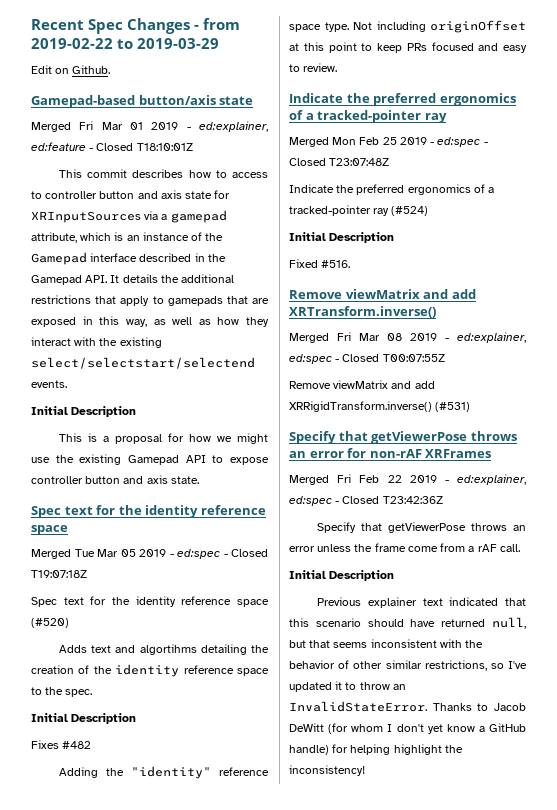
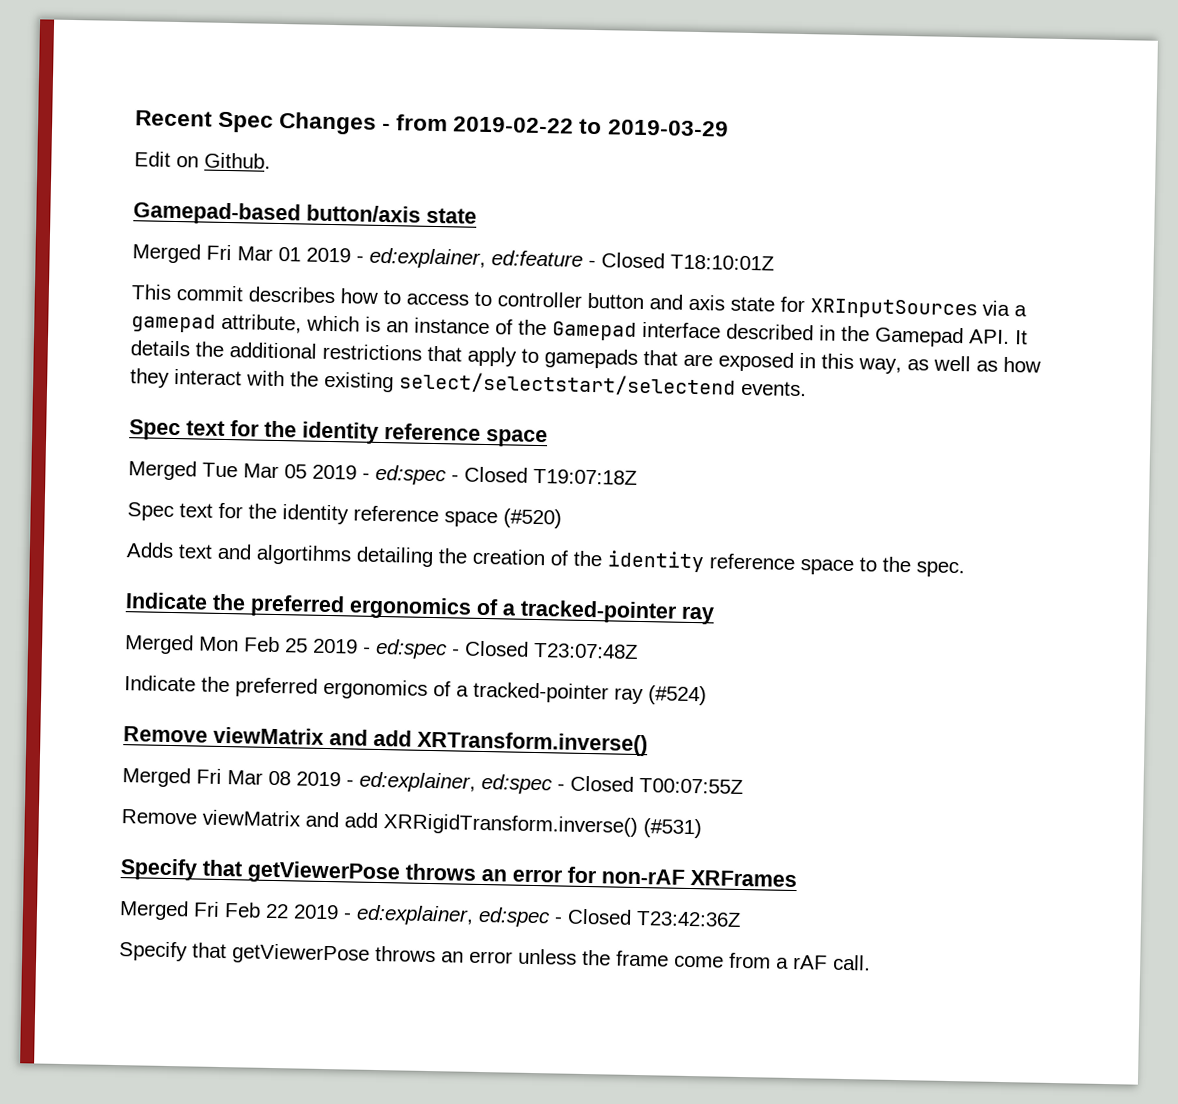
  This commit describes how to access to controller button and axis state for XRInputSources via a gamepad attribute, which is an instance of the Gamepad interface described in the Gamepad API. It details the additional restrictions that apply to gamepads that are exposed in this way, as well as how they interact with the existing select/selectstart/selectend events.
- Initial Description
- This is a proposal for how we might use the existing Gamepad API to expose controller button and axis state.
  Adds text and algortihms detailing the creation of the identity reference space to the spec.
- Initial Description
- Fixes #482
- Adding the "identity" reference space type. Not including originOffset at this point to keep PRs focused and easy to review.
  Indicate the preferred ergonomics of a tracked-pointer ray (#524)
- Initial Description
- Fixed #516.
  Specify that getViewerPose throws an error unless the frame come from a rAF call.
- Initial Description
- Previous explainer text indicated that this scenario should have returned null, but that seems inconsistent with the behavior of other similar restrictions, so I've updated it to throw an InvalidStateError. Thanks to Jacob DeWitt (for whom I don't yet know a GitHub handle) for helping highlight the inconsistency!

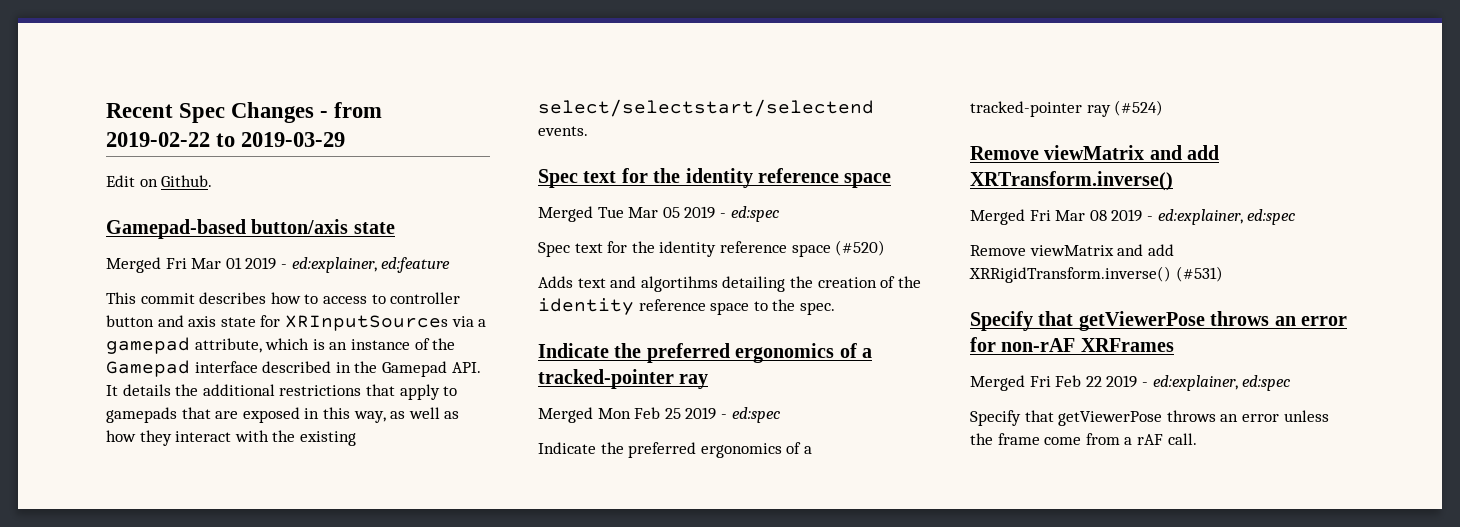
- Merged Fri Mar 01 2019 - ed:explainer, ed:feature - Closed T18:10:01Z
+ Merged Fri Mar 01 2019 - ed:explainer, ed:feature
- Merged Tue Mar 05 2019 - ed:spec - Closed T19:07:18Z
+ Merged Tue Mar 05 2019 - ed:spec
- Merged Mon Feb 25 2019 - ed:spec - Closed T23:07:48Z
+ Merged Mon Feb 25 2019 - ed:spec
- Merged Fri Mar 08 2019 - ed:explainer, ed:spec - Closed T00:07:55Z
+ Merged Fri Mar 08 2019 - ed:explainer, ed:spec
- Merged Fri Feb 22 2019 - ed:explainer, ed:spec - Closed T23:42:36Z
+ Merged Fri Feb 22 2019 - ed:explainer, ed:spec

